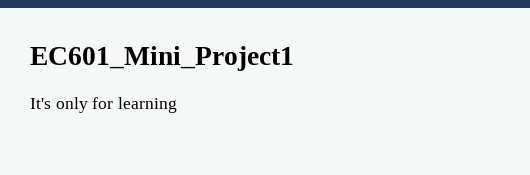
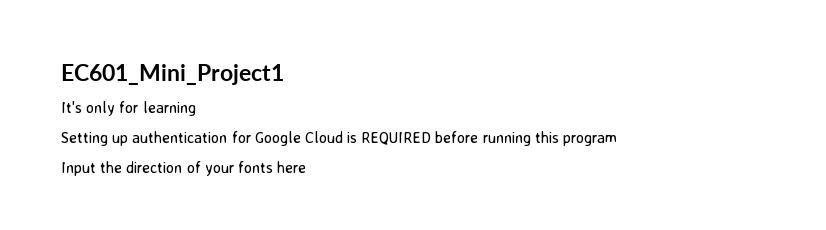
+ Setting up authentication for Google Cloud is REQUIRED before running this program
+ Input the direction of your fonts here

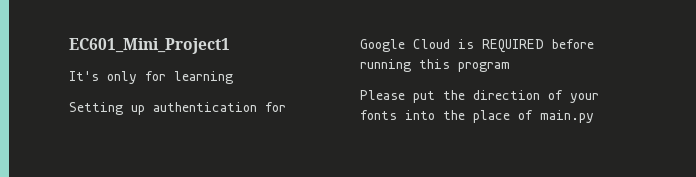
- Input the direction of your fonts here
+ Please put the direction of your fonts into the place of main.py

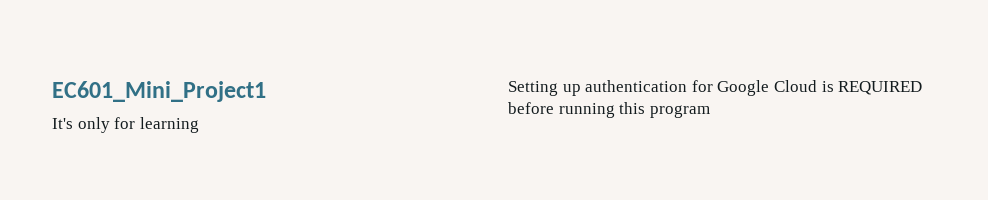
- Please put the direction of your fonts into the place of main.py

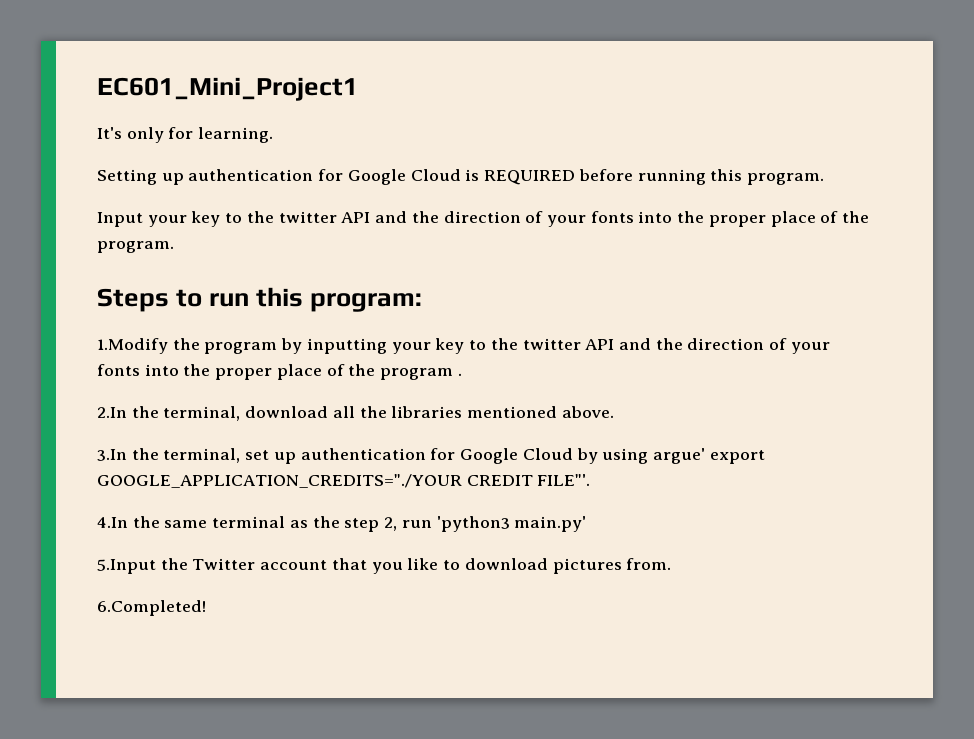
- It's only for learning
+ It's only for learning.
- Setting up authentication for Google Cloud is REQUIRED before running this program
+ Setting up authentication for Google Cloud is REQUIRED before running this program.
+ Input your key to the twitter API and the direction of your fonts into the proper place of the program.
+ Steps to run this program:
+ 1.Modify the program by inputting your key to the twitter API and the direction of your fonts into the proper place of the program .
+ 2.In the terminal, download all the libraries mentioned above.
+ 3.In the terminal, set up authentication for Google Cloud by using argue' export GOOGLE_APPLICATION_CREDITS="./YOUR CREDIT FILE"'.
+ 4.In the same terminal as the step 2, run 'python3 main.py'
+ 5.Input the Twitter account that you like to download pictures from.
+ 6.Completed!

